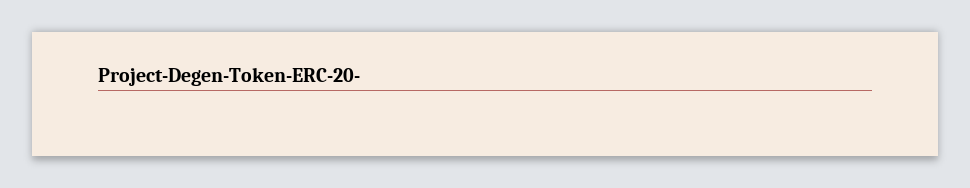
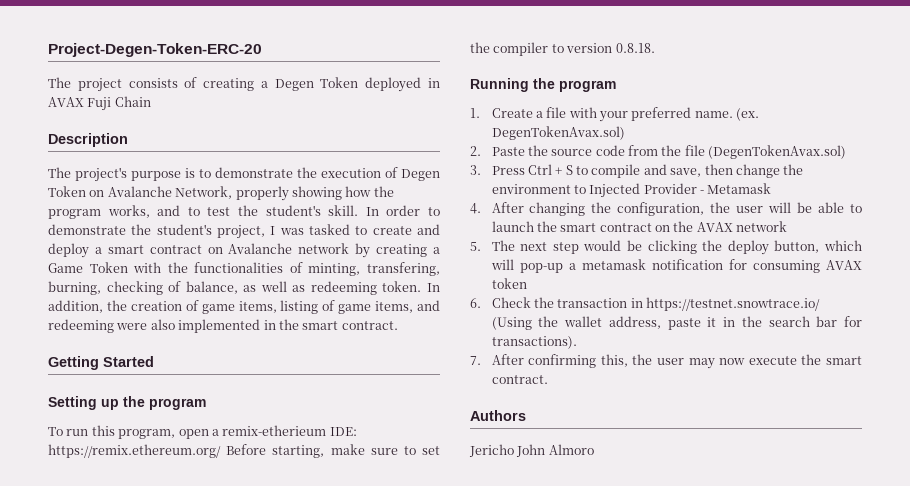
- Project-Degen-Token-ERC-20-
+ Project-Degen-Token-ERC-20
+ The project consists of creating a Degen Token deployed in AVAX Fuji Chain
+ Description
+ The project's purpose is to demonstrate the execution of Degen Token on Avalanche Network, properly showing how the program works, and to test the student's skill. In order to demonstrate the student's project, I was tasked to create and deploy a smart contract on Avalanche network by creating a Game Token with the functionalities of minting, transfering, burning, checking of balance, as well as redeeming token. In addition, the creation of game items, listing of game items, and redeeming were also implemented in the smart contract.
+ Getting Started
+ Setting up the program
+ To run this program, open a remix-etherieum IDE: https://remix.ethereum.org/ Before starting, make sure to set the compiler to version 0.8.18.
+ Running the program
+ 1. Create a file with your preferred name. (ex. DegenTokenAvax.sol)
+ 2. Paste the source code from the file (DegenTokenAvax.sol)
+ 3. Press Ctrl + S to compile and save, then change the environment to Injected Provider - Metamask
+ 4. After changing the configuration, the user will be able to launch the smart contract on the AVAX network
+ 5. The next step would be clicking the deploy button, which will pop-up a metamask notification for consuming AVAX token
+ 6. Check the transaction in https://testnet.snowtrace.io/ (Using the wallet address, paste it in the search bar for transactions).
+ 7. After confirming this, the user may now execute the smart contract.
+ Authors
+ Jericho John Almoro

